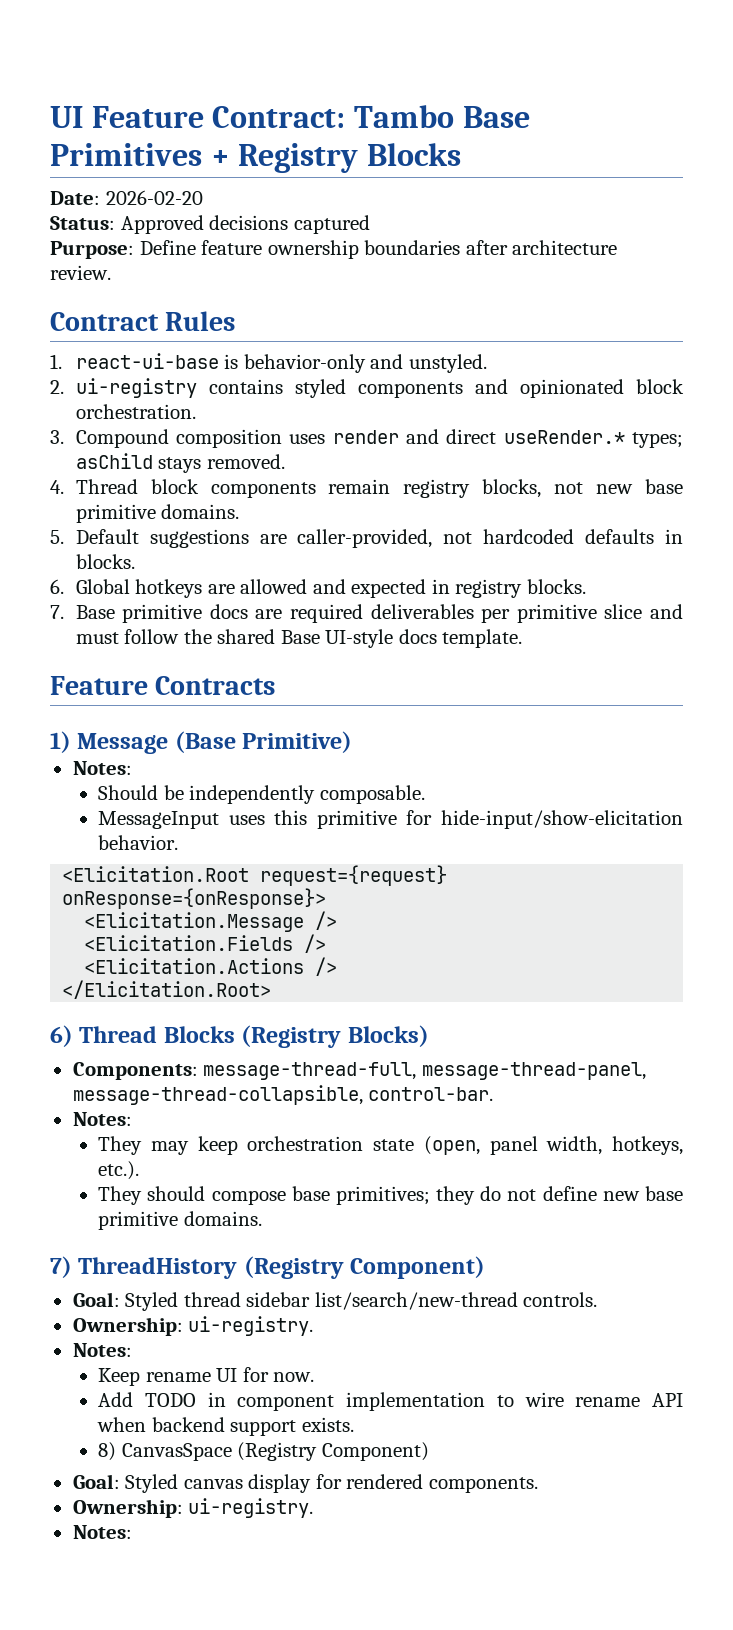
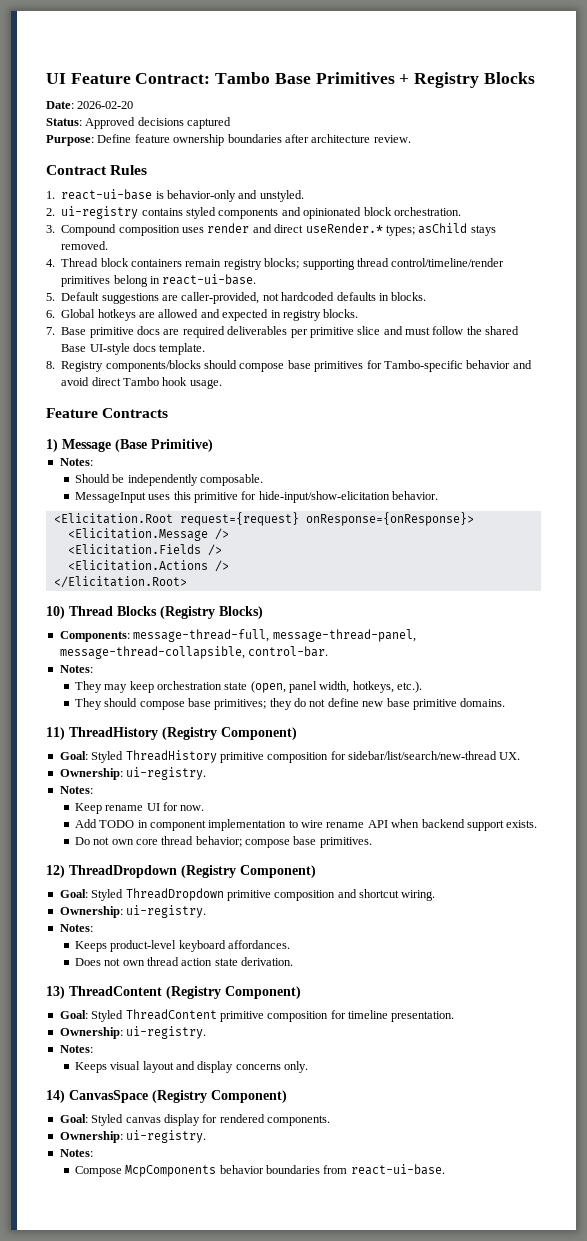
- 4. Thread block components remain registry blocks, not new base primitive domains.
+ 4. Thread block containers remain registry blocks; supporting thread control/timeline/render primitives belong in react-ui-base.
+ 8. Registry components/blocks should compose base primitives for Tambo-specific behavior and avoid direct Tambo hook usage.
- 6) Thread Blocks (Registry Blocks)
+ 10) Thread Blocks (Registry Blocks)
- 7) ThreadHistory (Registry Component)
+ 11) ThreadHistory (Registry Component)
- Goal: Styled thread sidebar list/search/new-thread controls.
+ Goal: Styled ThreadHistory primitive composition for sidebar/list/search/new-thread UX.
- 8) CanvasSpace (Registry Component)
+ Do not own core thread behavior; compose base primitives.
+ 12) ThreadDropdown (Registry Component)
+ Goal: Styled ThreadDropdown primitive composition and shortcut wiring.
+ Ownership: ui-registry.
+ Notes:
+ Keeps product-level keyboard affordances.
+ Does not own thread action state derivation.
+ 13) ThreadContent (Registry Component)
+ Goal: Styled ThreadContent primitive composition for timeline presentation.
+ Ownership: ui-registry.
+ Notes:
+ Keeps visual layout and display concerns only.
+ 14) CanvasSpace (Registry Component)
+ Compose McpComponents behavior boundaries from react-ui-base.

